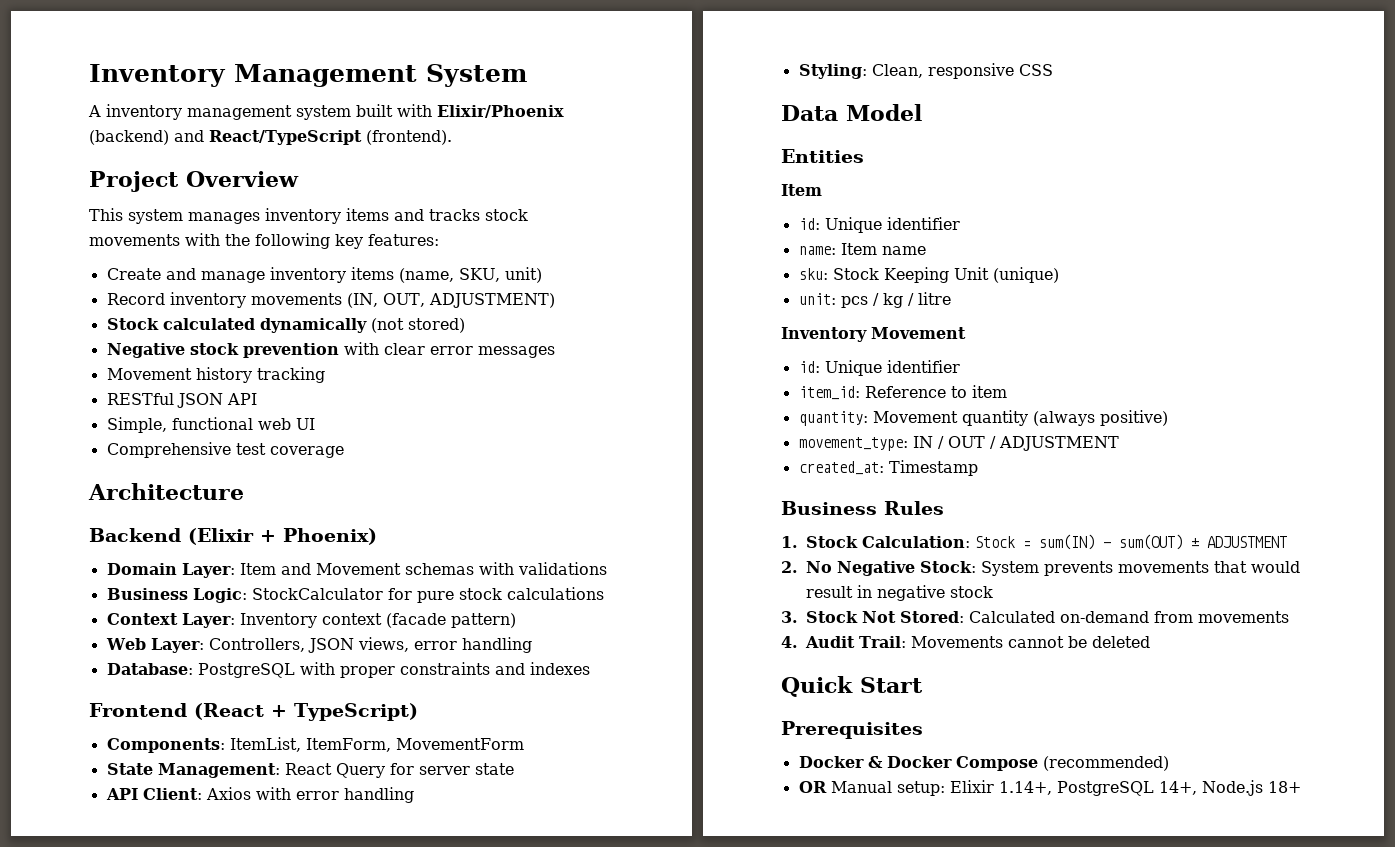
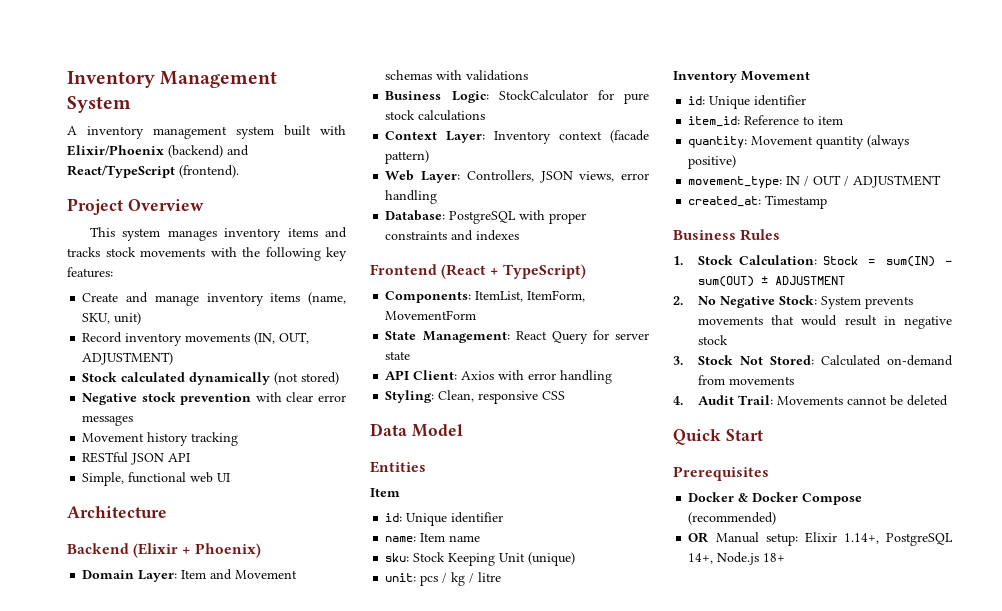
- Comprehensive test coverage

